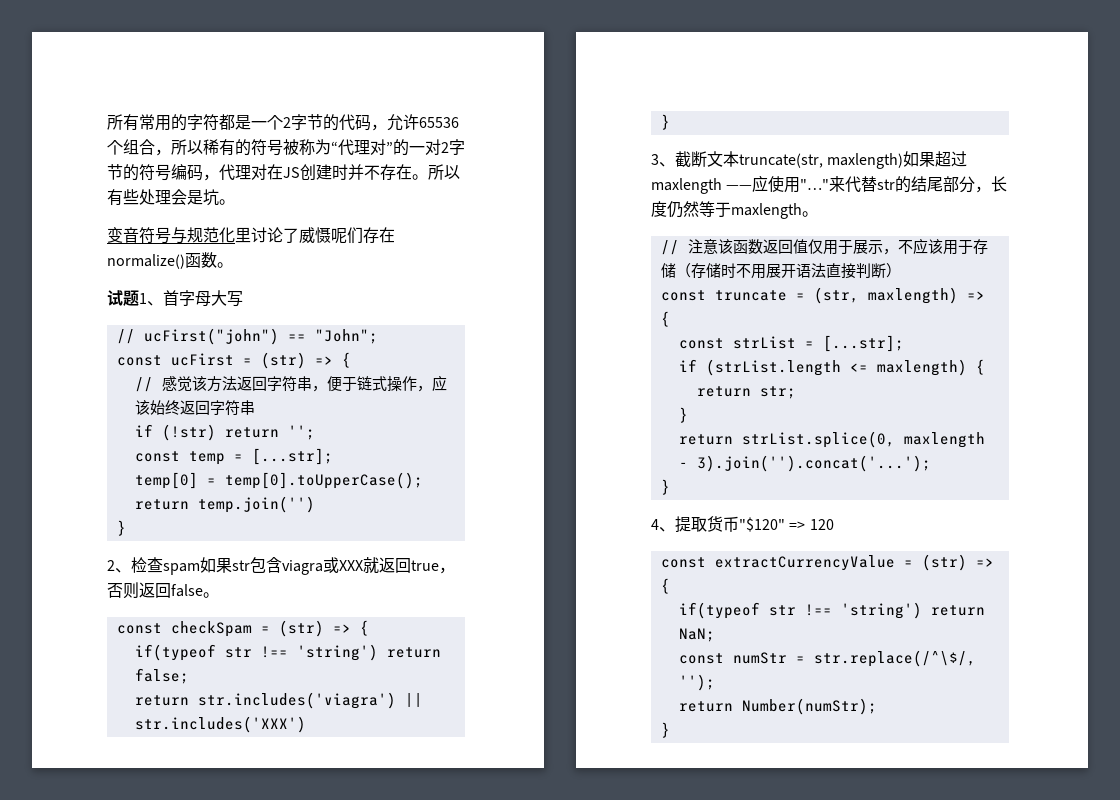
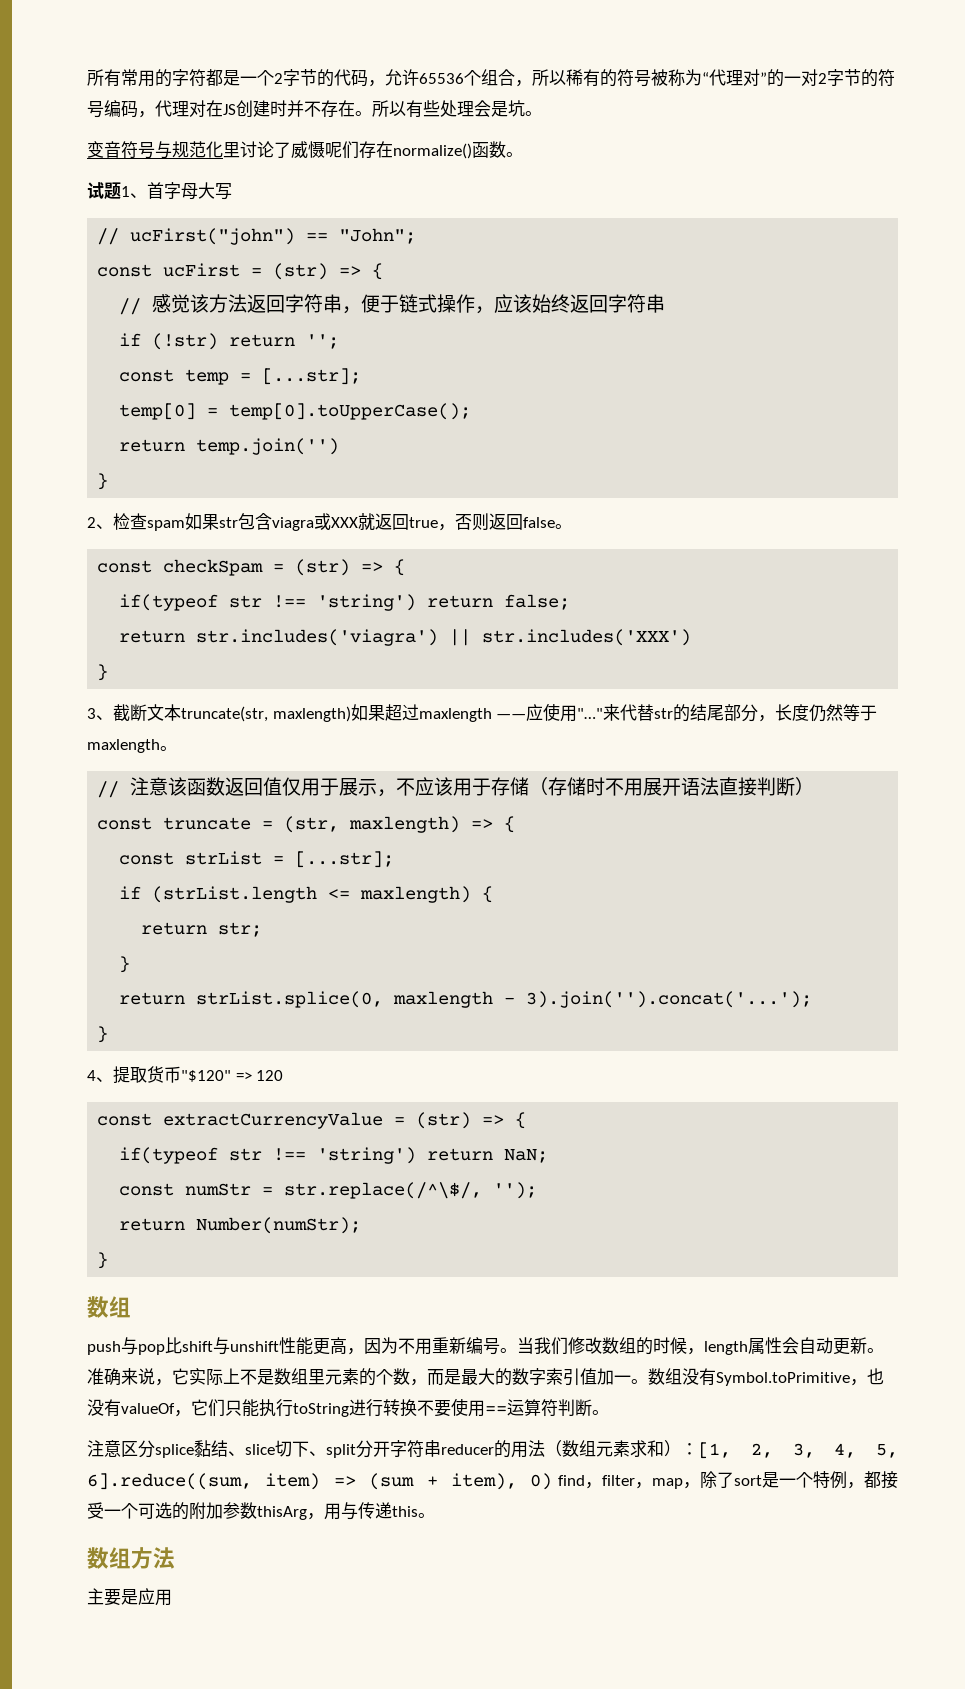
  return Number(numStr);
  }
+ 数组
+ push与pop比shift与unshift性能更高，因为不用重新编号。当我们修改数组的时候，length属性会自动更新。准确来说，它实际上不是数组里元素的个数，而是最大的数字索引值加一。数组没有Symbol.toPrimitive，也没有valueOf，它们只能执行toString进行转换不要使用==运算符判断。
+ 注意区分splice黏结、slice切下、split分开字符串reducer的用法（数组元素求和）：[1, 2, 3, 4, 5, 6].reduce((sum, item) => (sum + item), 0) find，filter，map，除了sort是一个特例，都接受一个可选的附加参数thisArg，用与传递this。
+ 数组方法
+ 主要是应用

